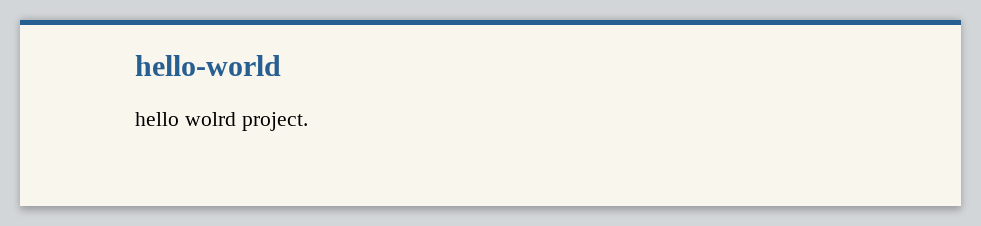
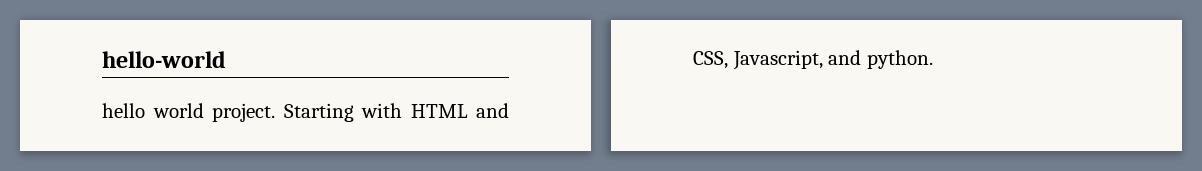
- hello wolrd project.
+ hello world project. Starting with HTML and CSS, Javascript, and python.

